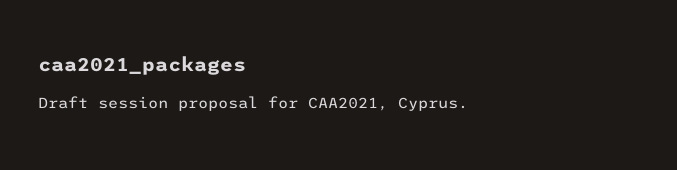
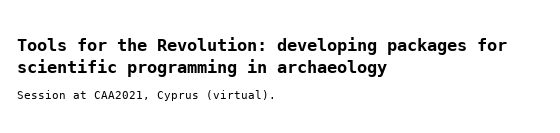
- caa2021_packages
- Draft session proposal for CAA2021, Cyprus.
+ Tools for the Revolution: developing packages for scientific programming in archaeology
+ Session at CAA2021, Cyprus (virtual).

